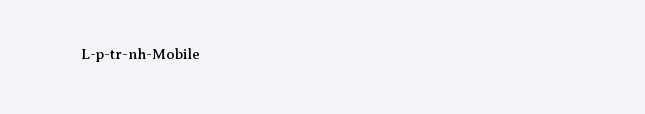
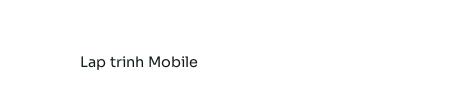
- L-p-tr-nh-Mobile
+ Lap trinh Mobile

